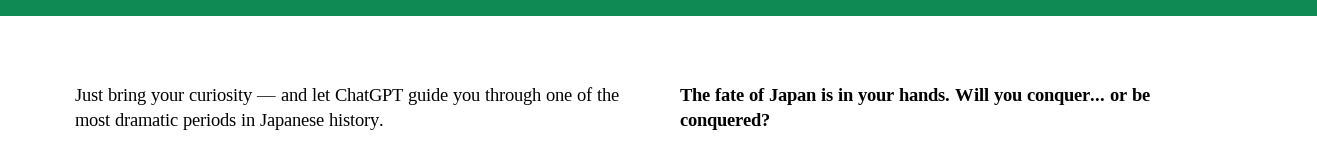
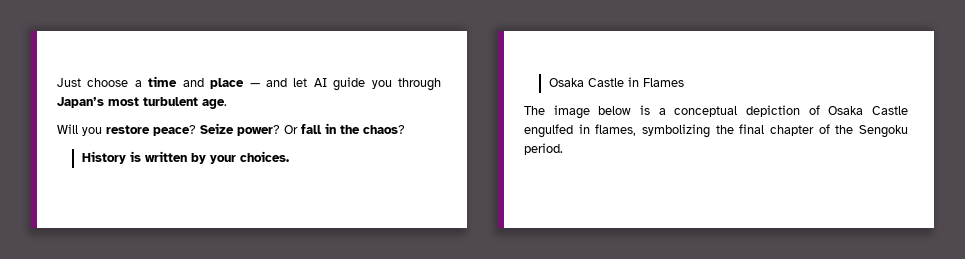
- Just bring your curiosity — and let ChatGPT guide you through one of the most dramatic periods in Japanese history.
- The fate of Japan is in your hands. Will you conquer... or be conquered?
+ Just choose a time and place — and let AI guide you through Japan’s most turbulent age.
+ Will you restore peace? Seize power? Or fall in the chaos?
+ History is written by your choices.
+ Osaka Castle in Flames
+ The image below is a conceptual depiction of Osaka Castle engulfed in flames, symbolizing the final chapter of the Sengoku period.

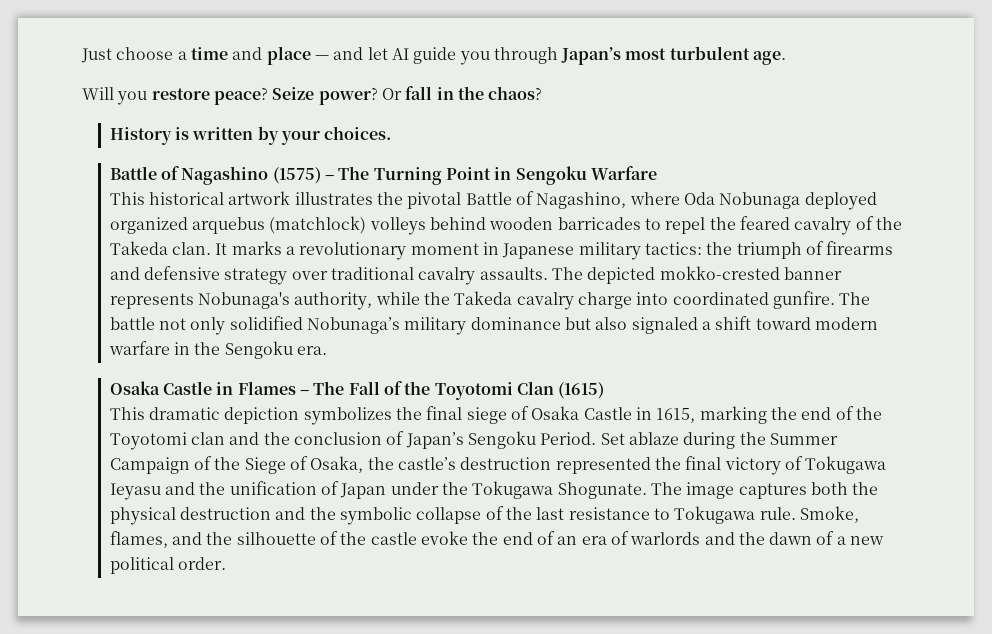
- Osaka Castle in Flames
- The image below is a conceptual depiction of Osaka Castle engulfed in flames, symbolizing the final chapter of the Sengoku period.
+ Battle of Nagashino (1575) – The Turning Point in Sengoku Warfare
+ This historical artwork illustrates the pivotal Battle of Nagashino, where Oda Nobunaga deployed organized arquebus (matchlock) volleys behind wooden barricades to repel the feared cavalry of the Takeda clan. It marks a revolutionary moment in Japanese military tactics: the triumph of firearms and defensive strategy over traditional cavalry assaults. The depicted mokko-crested banner represents Nobunaga's authority, while the Takeda cavalry charge into coordinated gunfire. The battle not only solidified Nobunaga’s military dominance but also signaled a shift toward modern warfare in the Sengoku era.
+ Osaka Castle in Flames – The Fall of the Toyotomi Clan (1615)
+ This dramatic depiction symbolizes the final siege of Osaka Castle in 1615, marking the end of the Toyotomi clan and the conclusion of Japan’s Sengoku Period. Set ablaze during the Summer Campaign of the Siege of Osaka, the castle’s destruction represented the final victory of Tokugawa Ieyasu and the unification of Japan under the Tokugawa Shogunate. The image captures both the physical destruction and the symbolic collapse of the last resistance to Tokugawa rule. Smoke, flames, and the silhouette of the castle evoke the end of an era of warlords and the dawn of a new political order.

